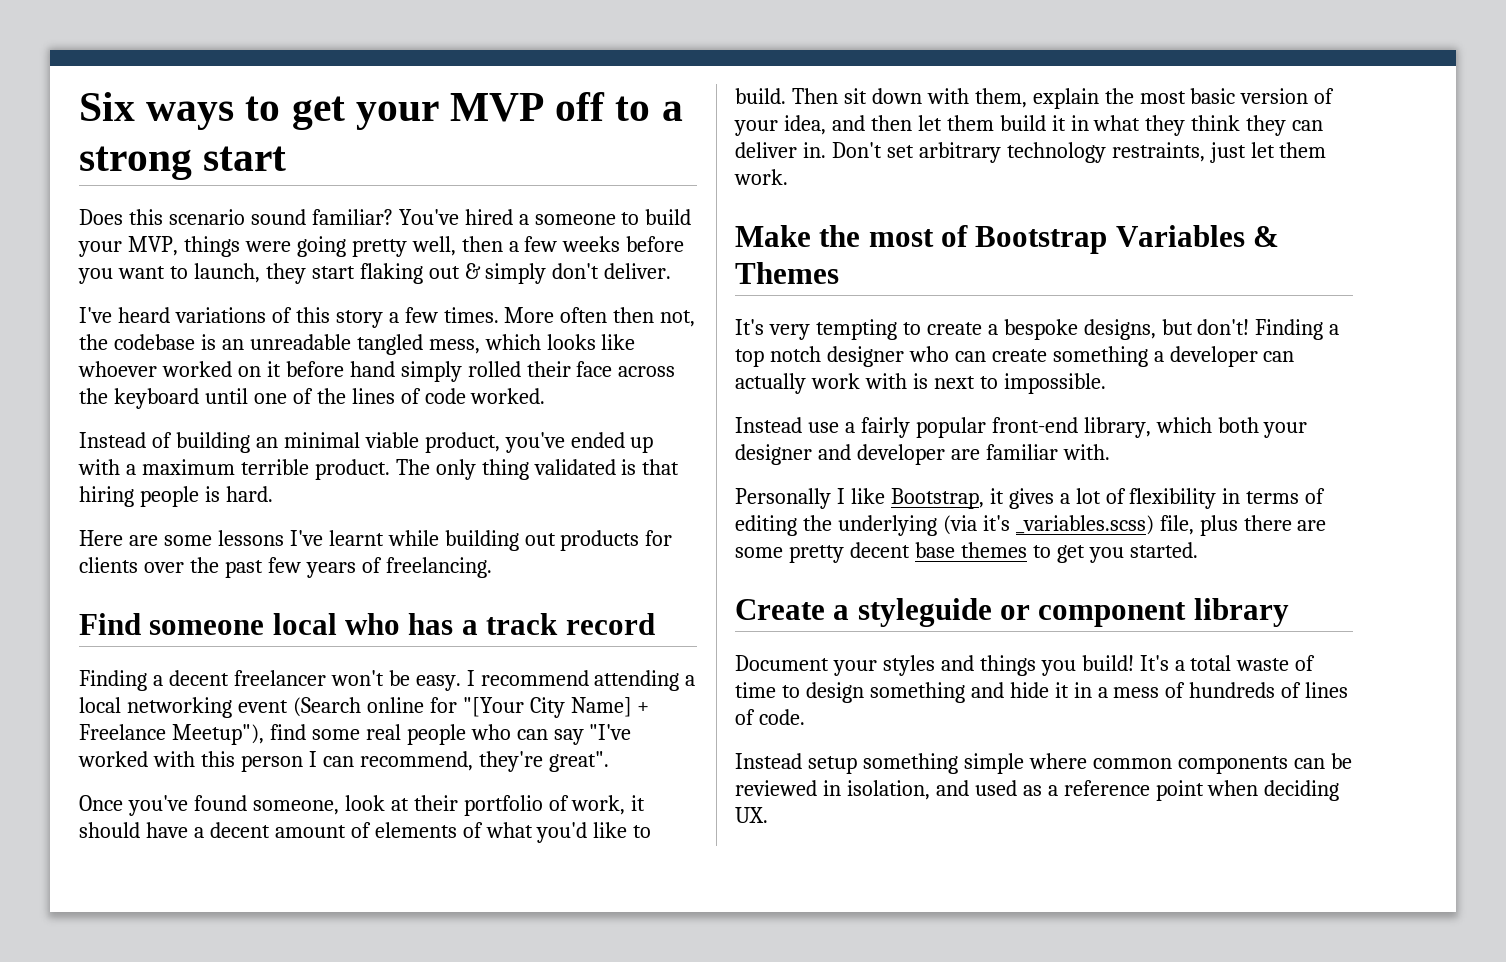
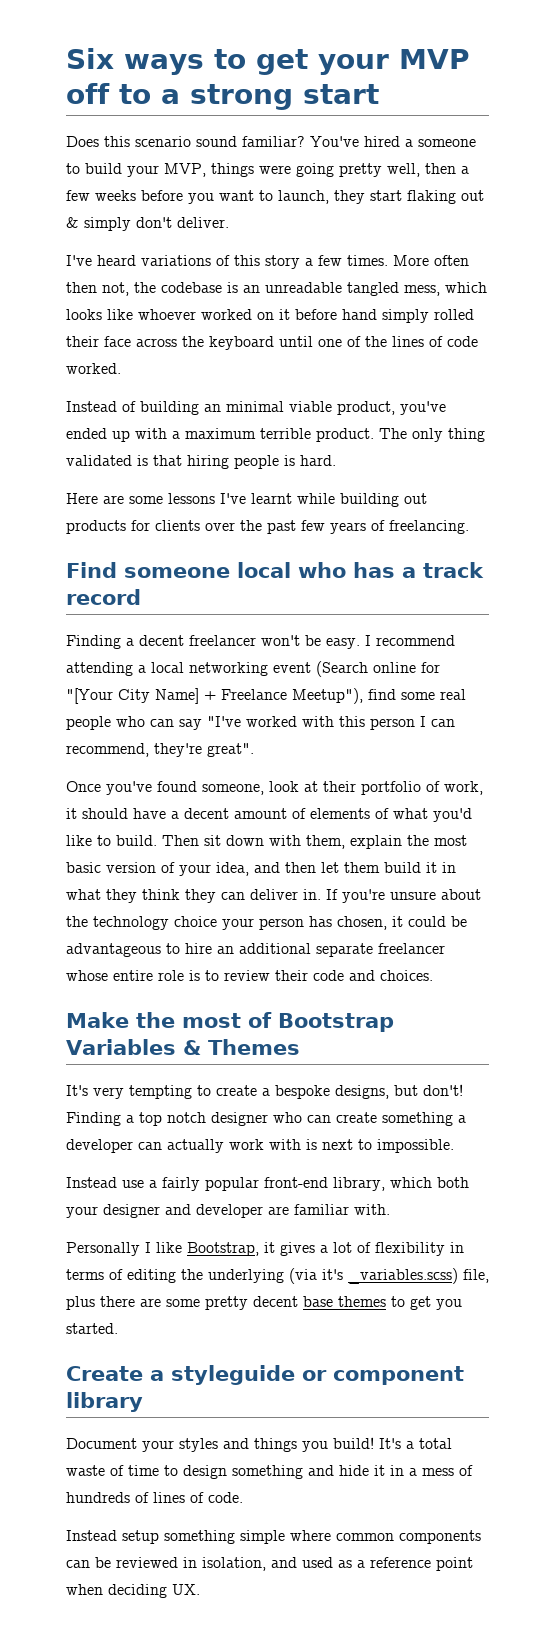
- Don't set arbitrary technology restraints, just let them work.
+ If you're unsure about the technology choice your person has chosen, it could be advantageous to hire an additional separate freelancer whose entire role is to review their code and choices.

